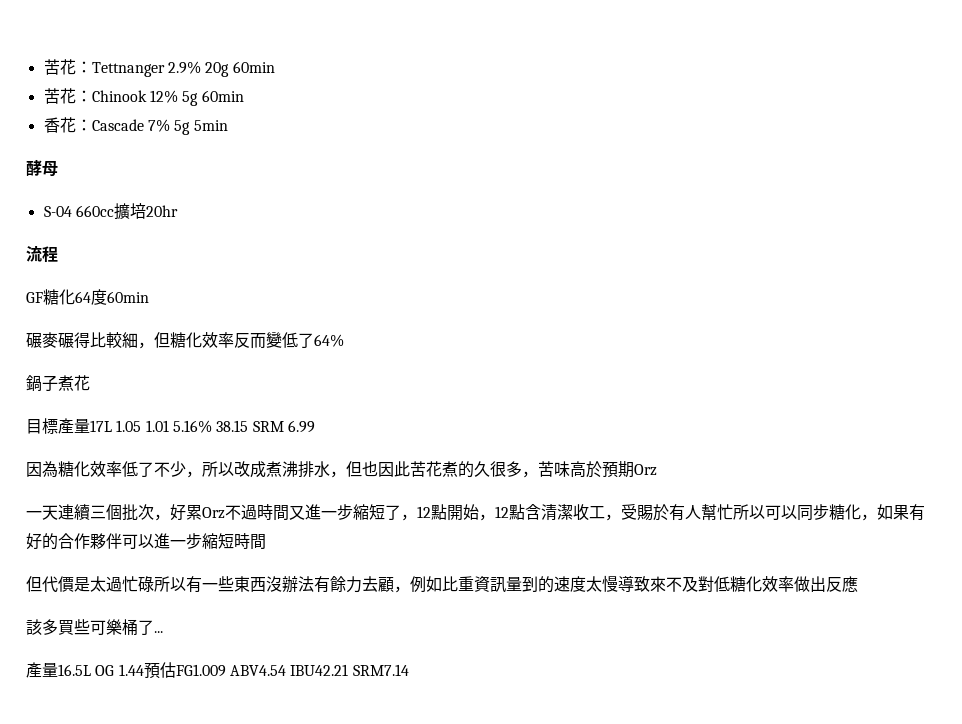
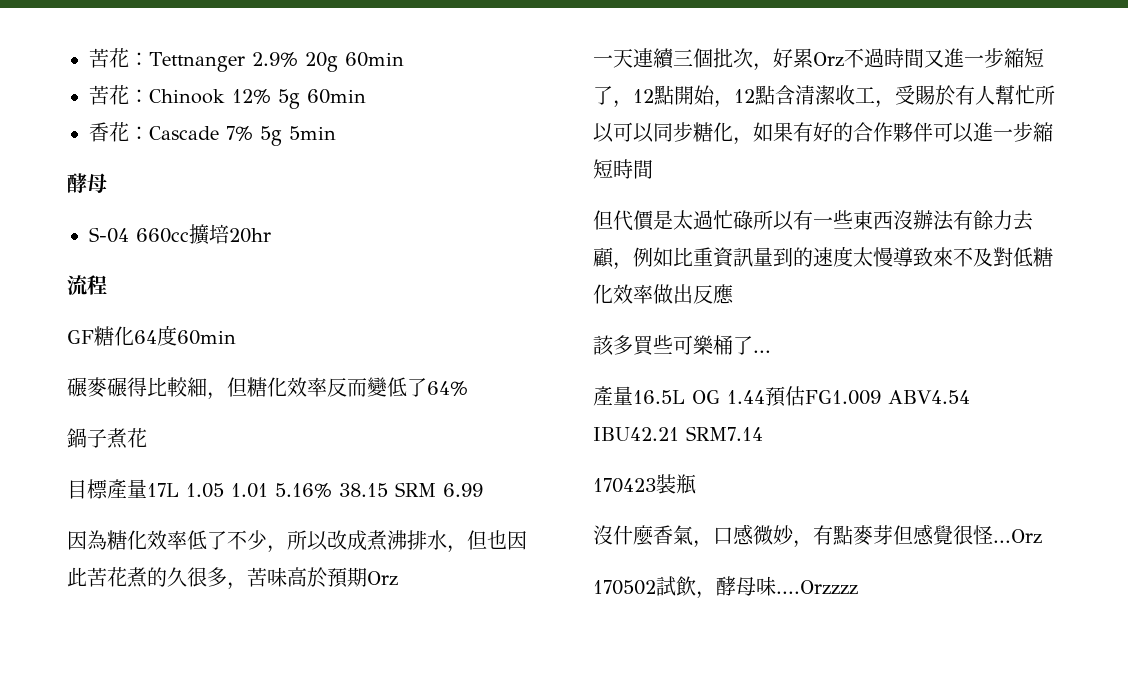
+ 170423裝瓶
+ 沒什麼香氣，口感微妙，有點麥芽但感覺很怪...Orz
+ 170502試飲，酵母味....Orzzzz

